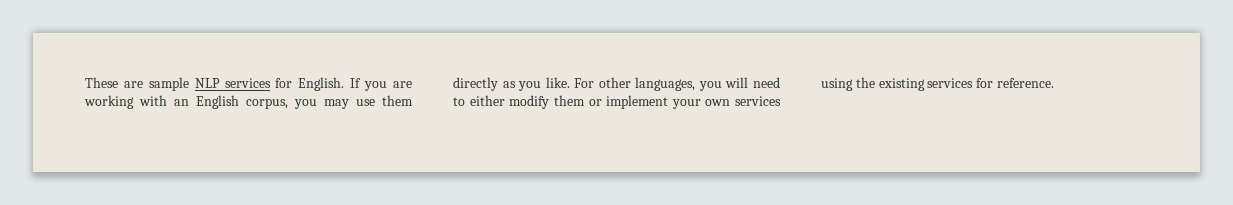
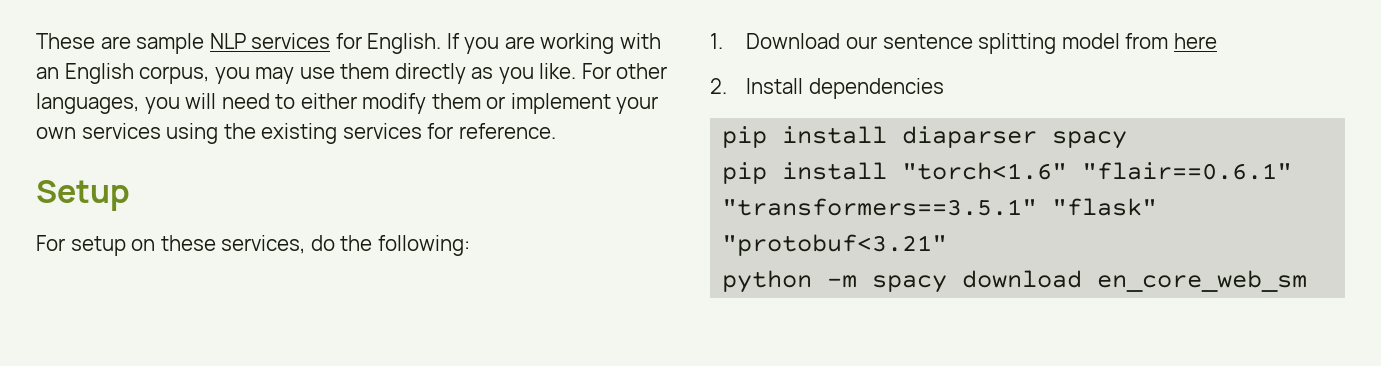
+ Setup
+ For setup on these services, do the following:
+ 1. Download our sentence splitting model from here
+ 2. Install dependencies
+ pip install diaparser spacy
+ pip install "torch<1.6" "flair==0.6.1" "transformers==3.5.1" "flask" "protobuf<3.21"
+ python -m spacy download en_core_web_sm

